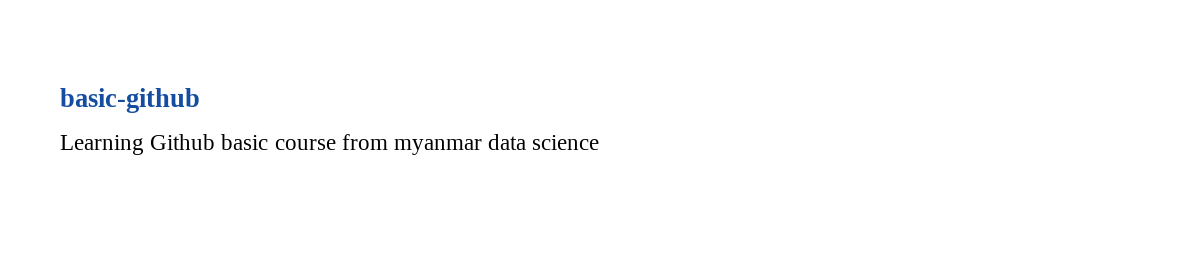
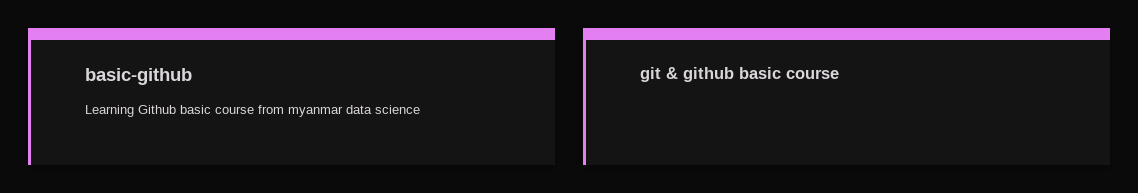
+ git & github basic course

